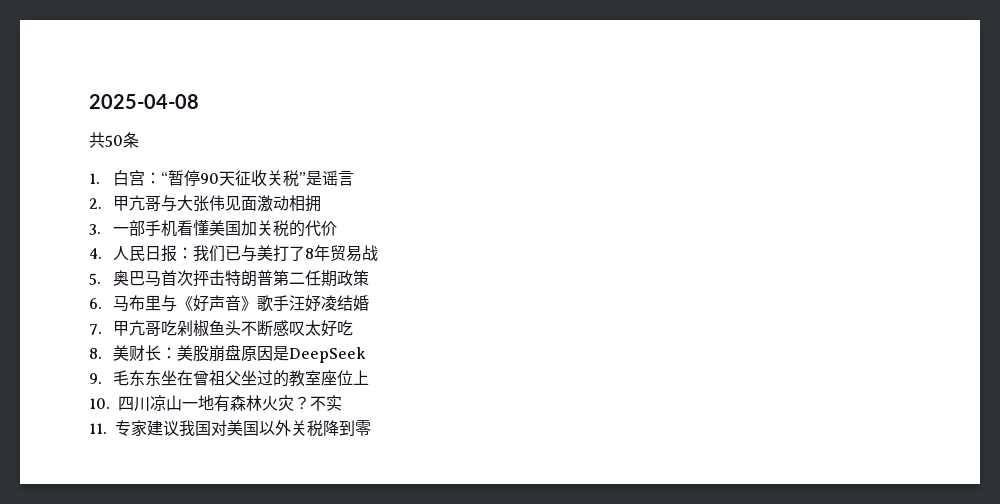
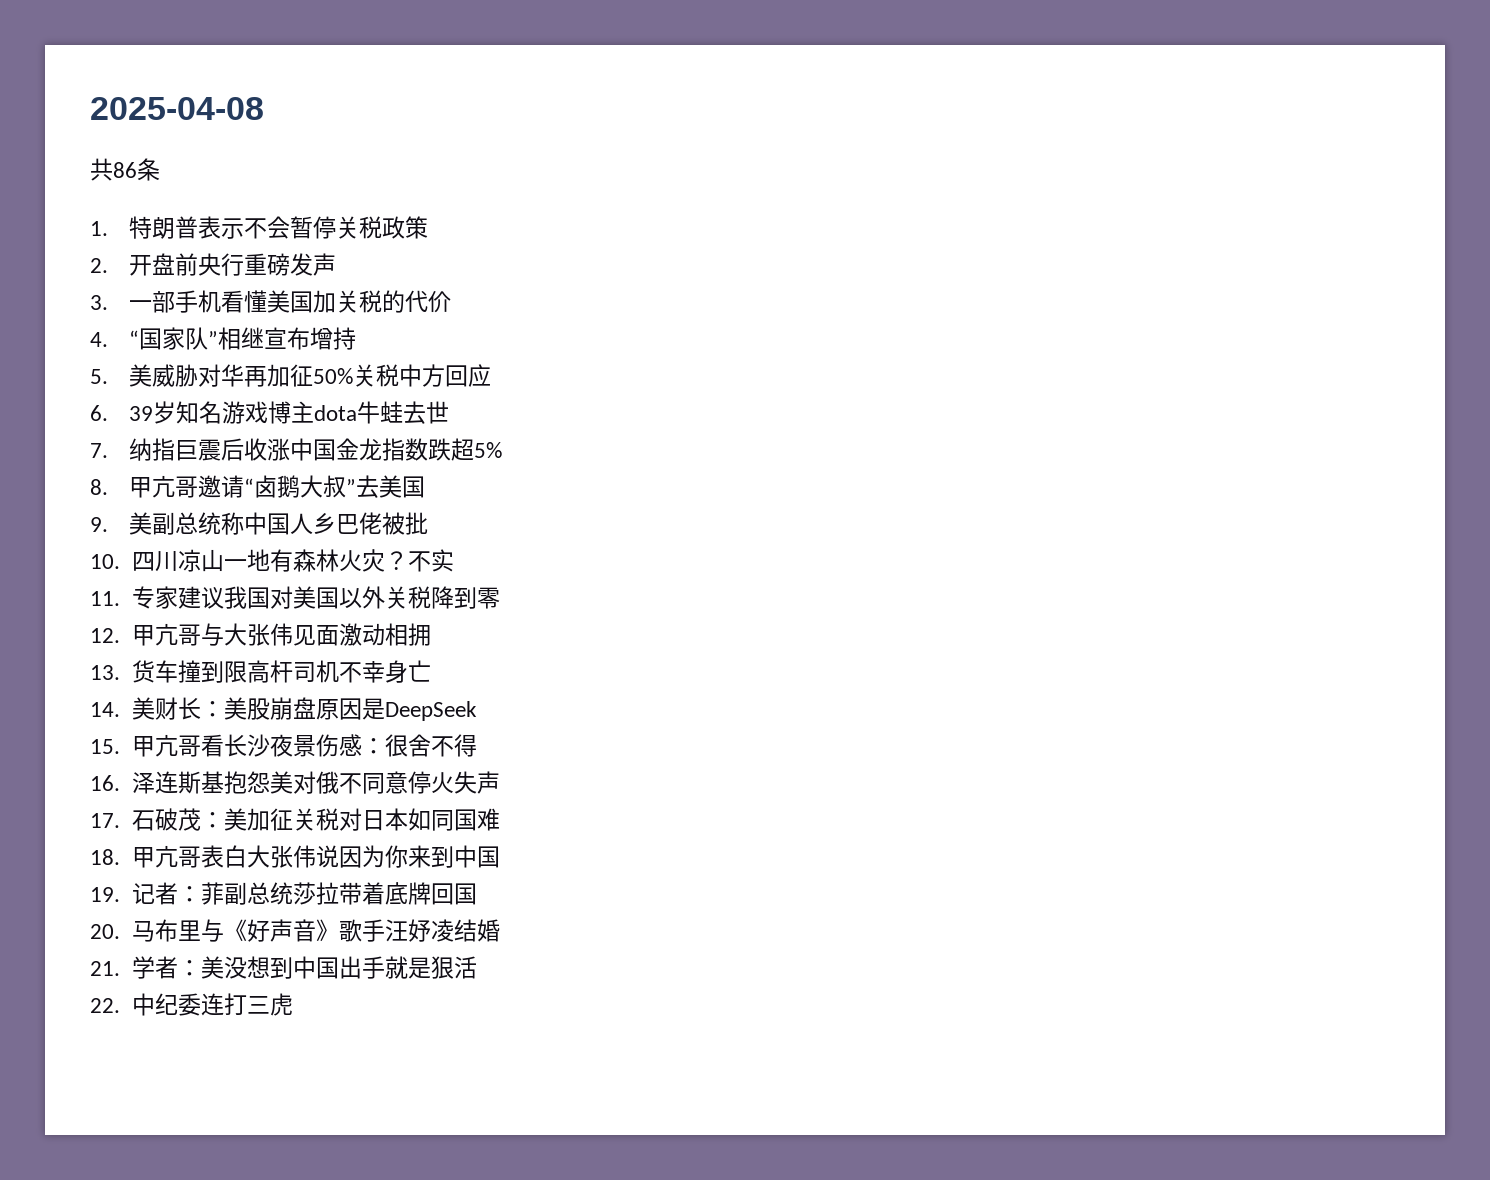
- 共50条
+ 共86条
- 1.白宫：“暂停90天征收关税”是谣言
- 2.甲亢哥与大张伟见面激动相拥
+ 1.特朗普表示不会暂停关税政策
+ 2.开盘前央行重磅发声
- 4.人民日报：我们已与美打了8年贸易战
- 5.奥巴马首次抨击特朗普第二任期政策
- 6.马布里与《好声音》歌手汪妤凌结婚
- 7.甲亢哥吃剁椒鱼头不断感叹太好吃
- 8.美财长：美股崩盘原因是DeepSeek
- 9.毛东东坐在曾祖父坐过的教室座位上
+ 4. “国家队”相继宣布增持
+ 5.美威胁对华再加征50%关税中方回应
+ 6. 39岁知名游戏博主dota牛蛙去世
+ 7.纳指巨震后收涨中国金龙指数跌超5%
+ 8.甲亢哥邀请“卤鹅大叔”去美国
+ 9.美副总统称中国人乡巴佬被批
+ 12.甲亢哥与大张伟见面激动相拥
+ 13.货车撞到限高杆司机不幸身亡
+ 14.美财长：美股崩盘原因是DeepSeek
+ 15.甲亢哥看长沙夜景伤感：很舍不得
+ 16.泽连斯基抱怨美对俄不同意停火失声
+ 17.石破茂：美加征关税对日本如同国难
+ 18.甲亢哥表白大张伟说因为你来到中国
+ 19.记者：菲副总统莎拉带着底牌回国
+ 20.马布里与《好声音》歌手汪妤凌结婚
+ 21.学者：美没想到中国出手就是狠活
+ 22.中纪委连打三虎

